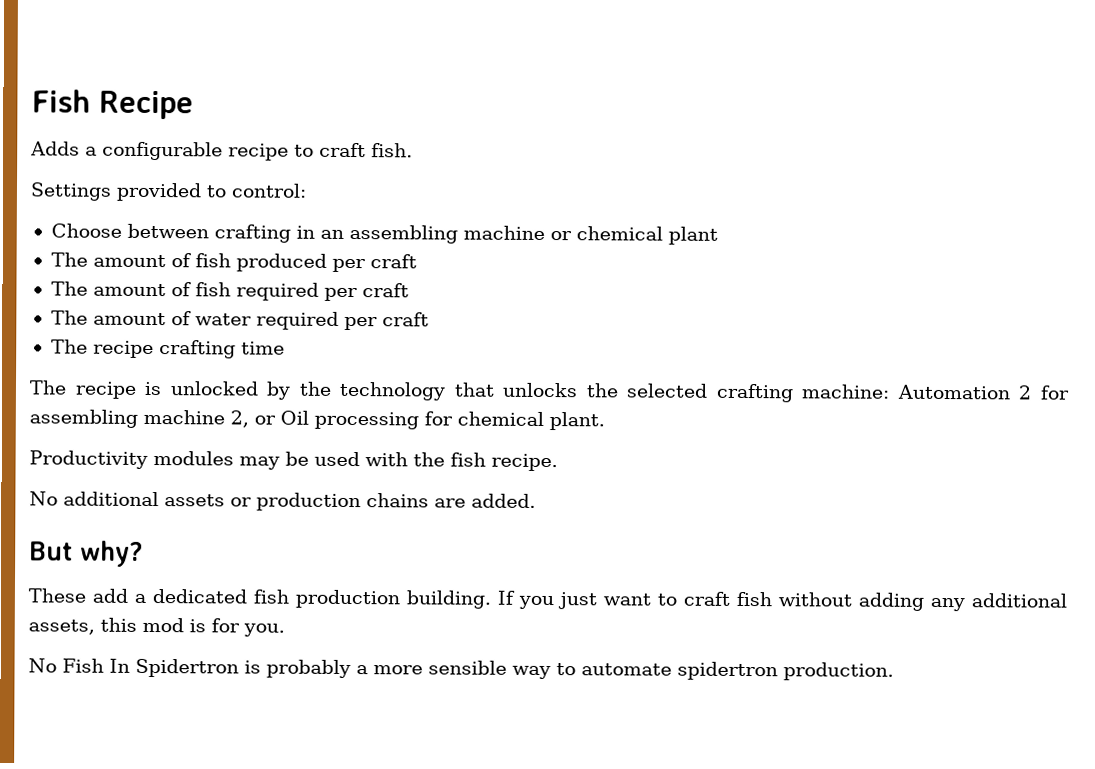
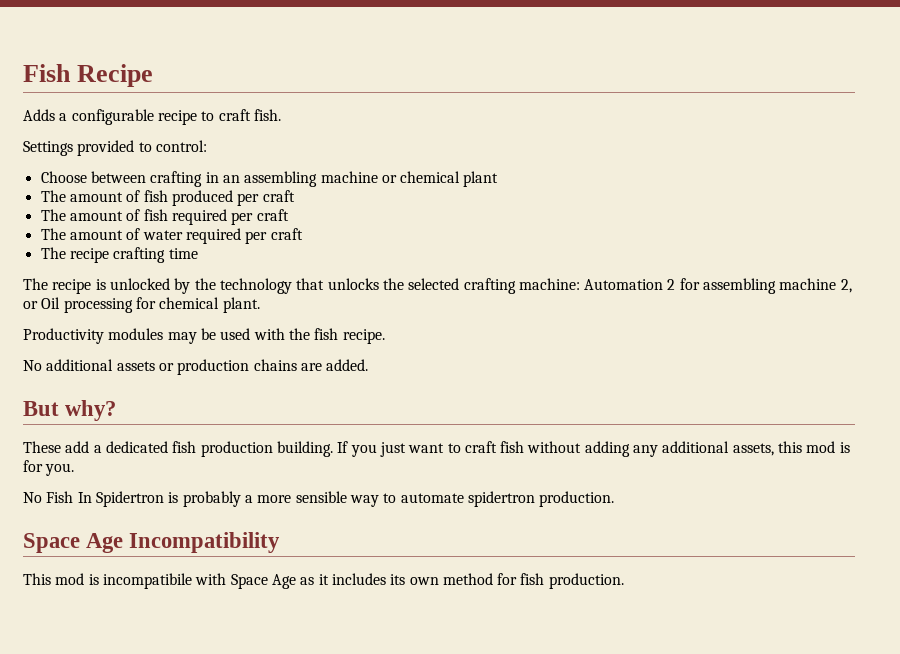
+ Space Age Incompatibility
+ This mod is incompatibile with Space Age as it includes its own method for fish production.

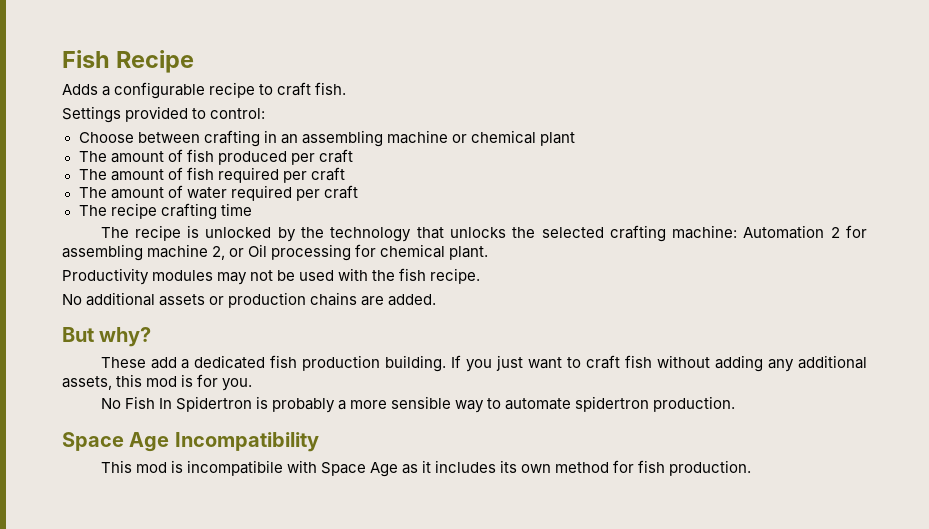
- Productivity modules may be used with the fish recipe.
+ Productivity modules may not be used with the fish recipe.

